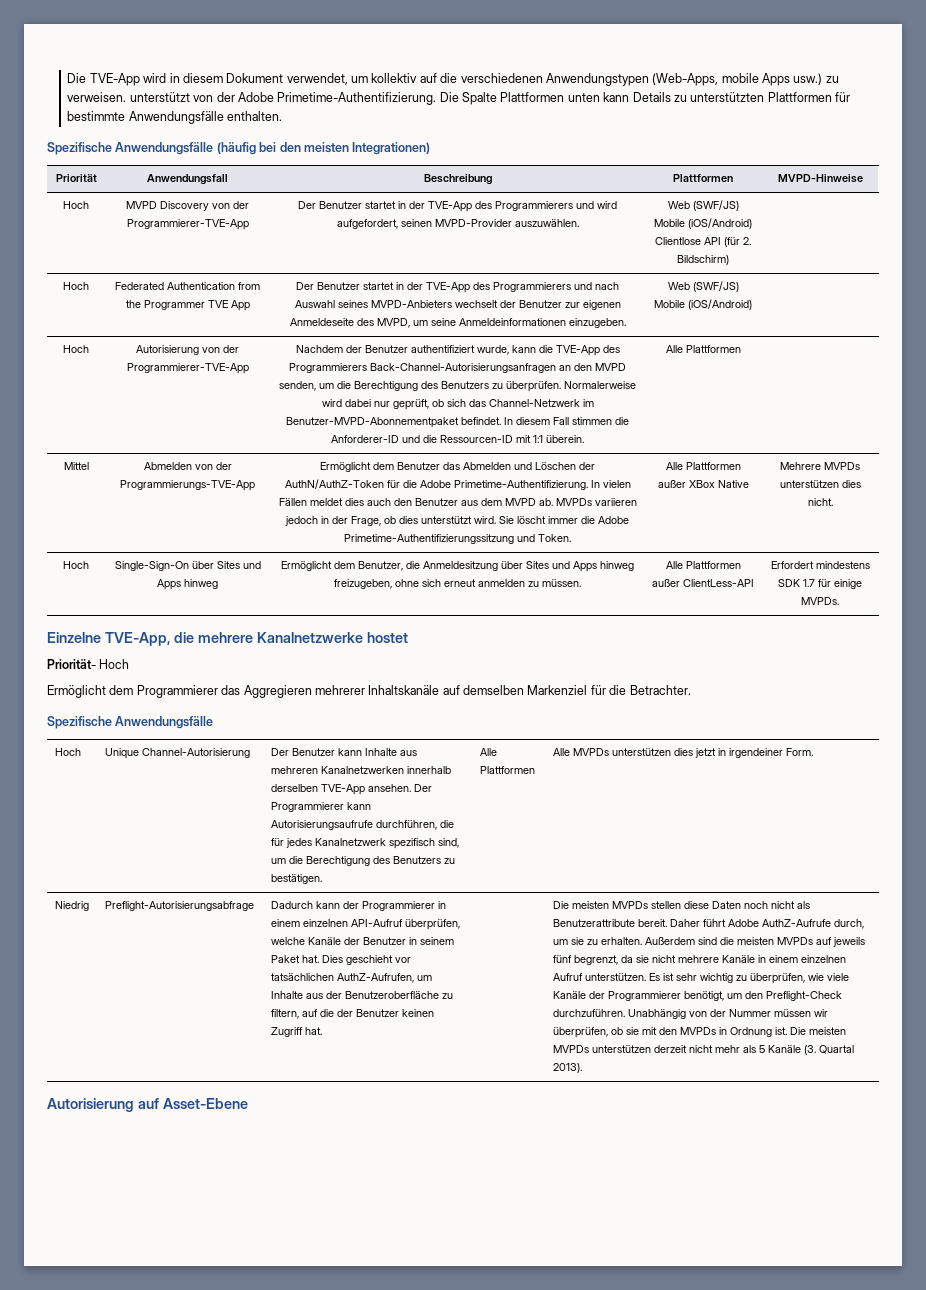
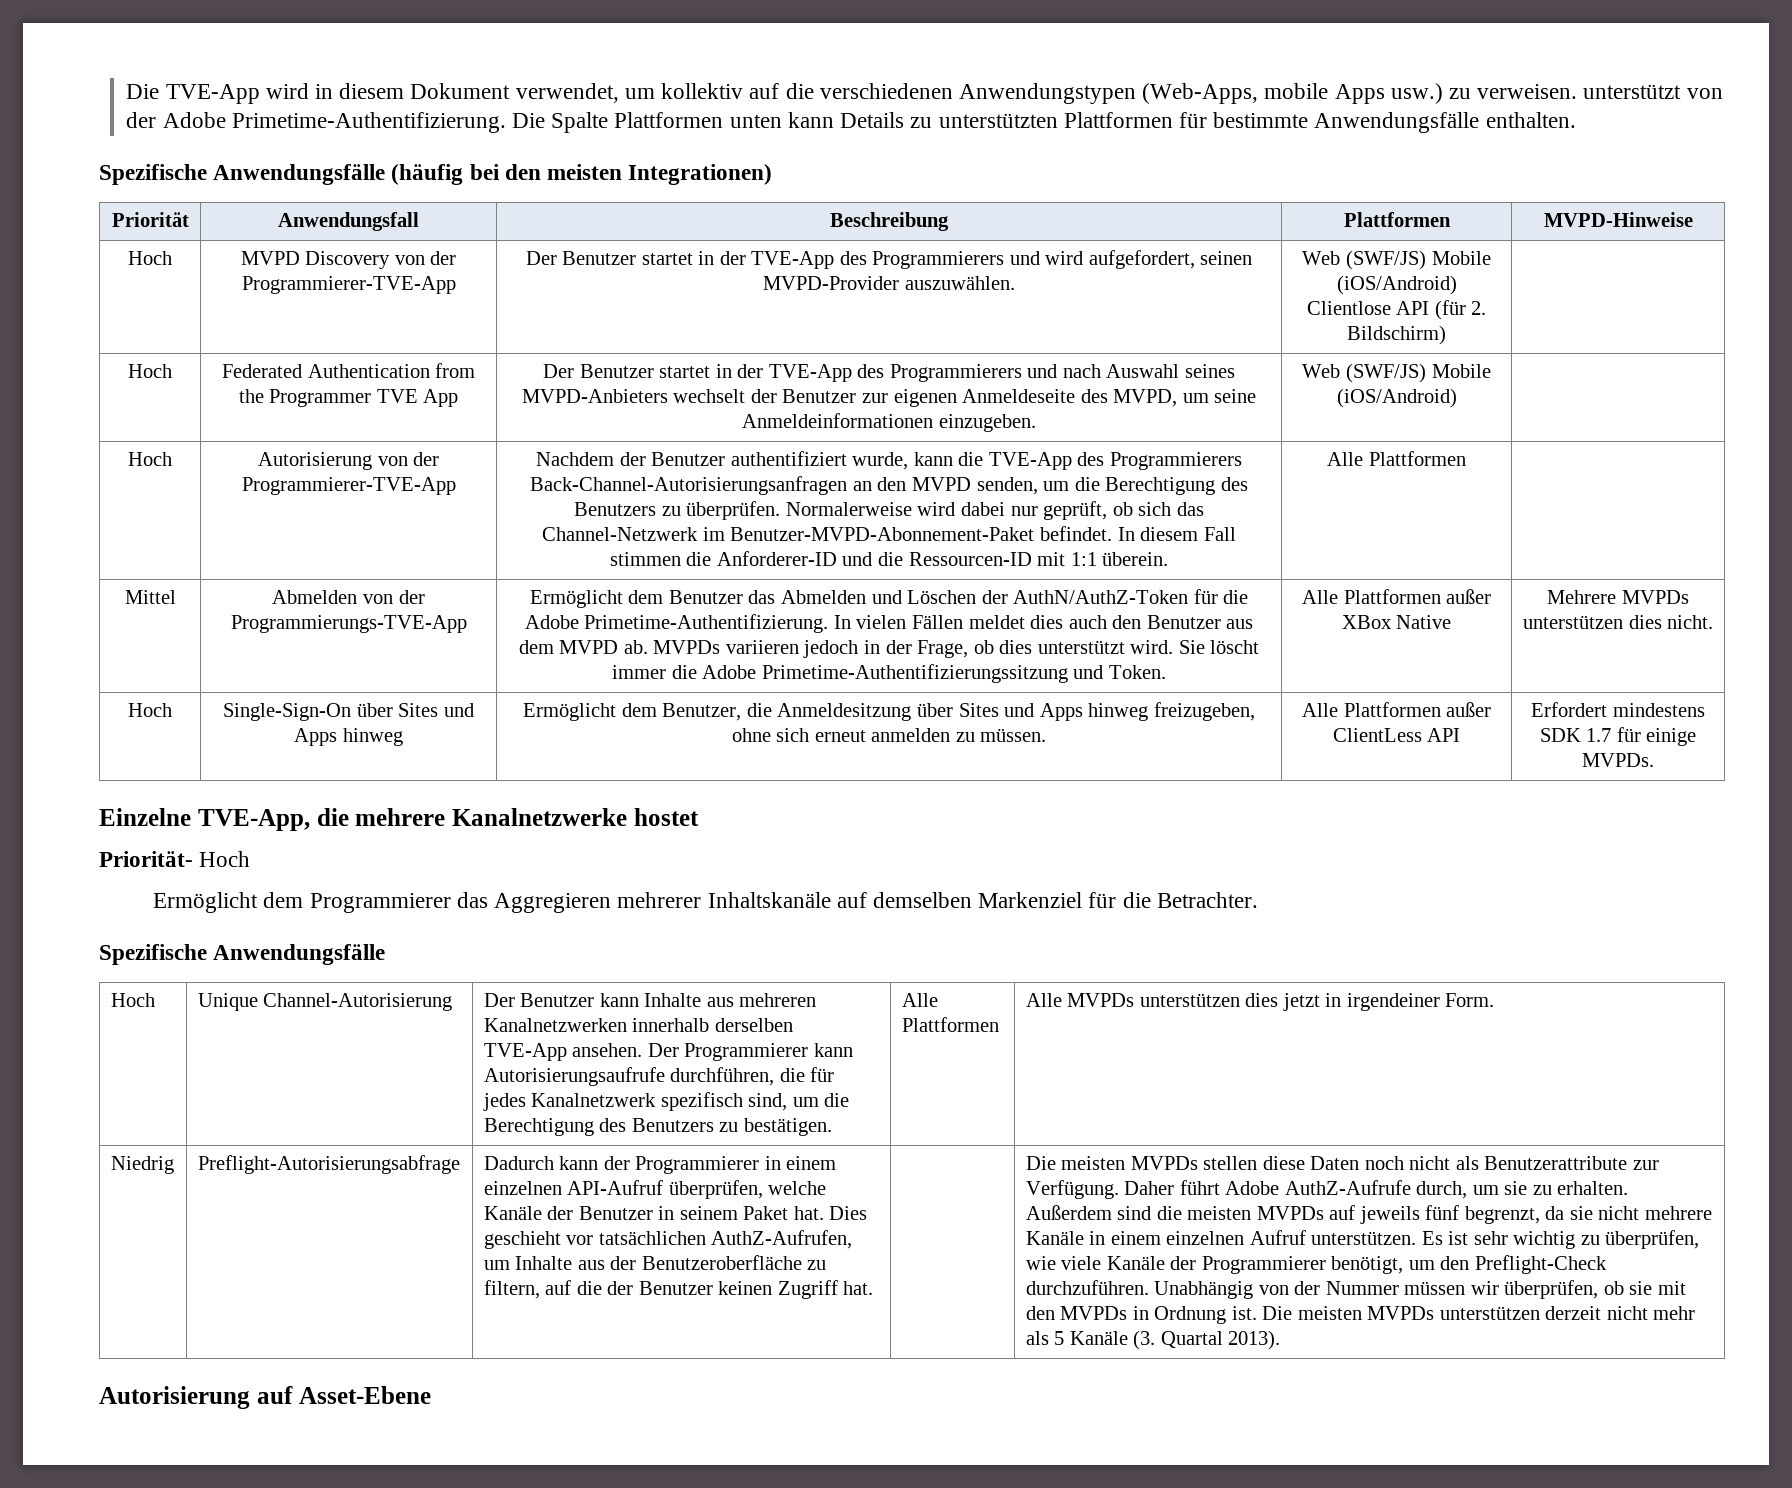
- Normalerweise wird dabei nur geprüft, ob sich das Channel-Netzwerk im Benutzer-MVPD-Abonnementpaket befindet.
+ Normalerweise wird dabei nur geprüft, ob sich das Channel-Netzwerk im Benutzer-MVPD-Abonnement-Paket befindet.
- Hoch | Single-Sign-On über Sites und Apps hinweg | Ermöglicht dem Benutzer, die Anmeldesitzung über Sites und Apps hinweg freizugeben, ohne sich erneut anmelden zu müssen. | Alle Plattformen außer ClientLess-API | Erfordert mindestens SDK 1.7 für einige MVPDs.
+ Hoch | Single-Sign-On über Sites und Apps hinweg | Ermöglicht dem Benutzer, die Anmeldesitzung über Sites und Apps hinweg freizugeben, ohne sich erneut anmelden zu müssen. | Alle Plattformen außer ClientLess API | Erfordert mindestens SDK 1.7 für einige MVPDs.
- Die meisten MVPDs stellen diese Daten noch nicht als Benutzerattribute bereit.
+ Die meisten MVPDs stellen diese Daten noch nicht als Benutzerattribute zur Verfügung.

